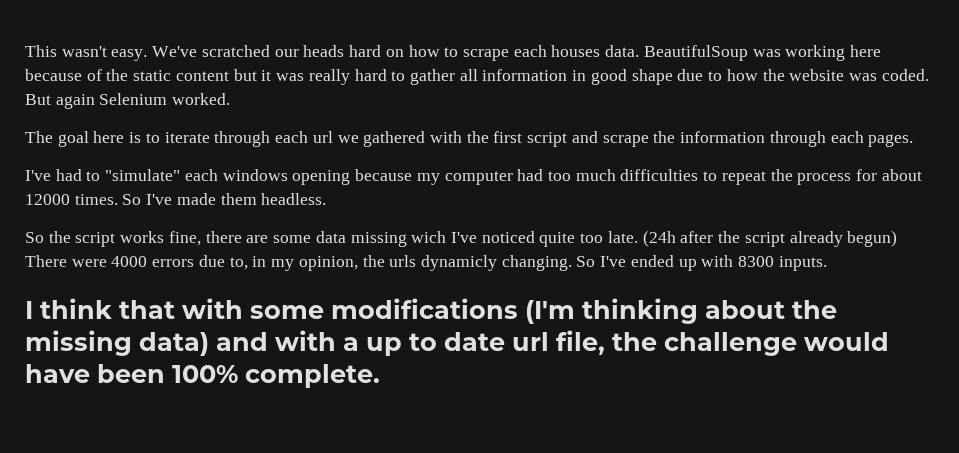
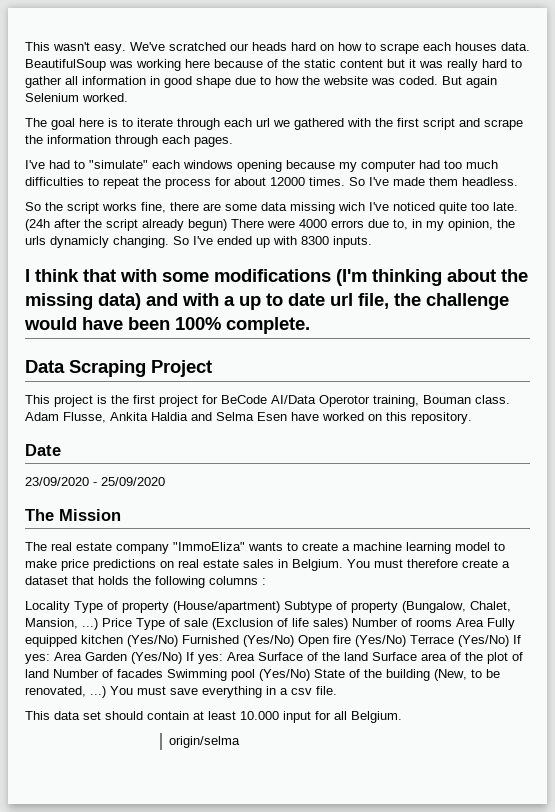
+ Data Scraping Project
+ This project is the first project for BeCode AI/Data Operotor training, Bouman class. Adam Flusse, Ankita Haldia and Selma Esen have worked on this repository.
+ Date
+ 23/09/2020 - 25/09/2020
+ The Mission
+ The real estate company "ImmoEliza" wants to create a machine learning model to make price predictions on real estate sales in Belgium. You must therefore create a dataset that holds the following columns :
+ Locality Type of property (House/apartment) Subtype of property (Bungalow, Chalet, Mansion, ...) Price Type of sale (Exclusion of life sales) Number of rooms Area Fully equipped kitchen (Yes/No) Furnished (Yes/No) Open fire (Yes/No) Terrace (Yes/No) If yes: Area Garden (Yes/No) If yes: Area Surface of the land Surface area of the plot of land Number of facades Swimming pool (Yes/No) State of the building (New, to be renovated, ...) You must save everything in a csv file.
+ This data set should contain at least 10.000 input for all Belgium.
+ origin/selma

